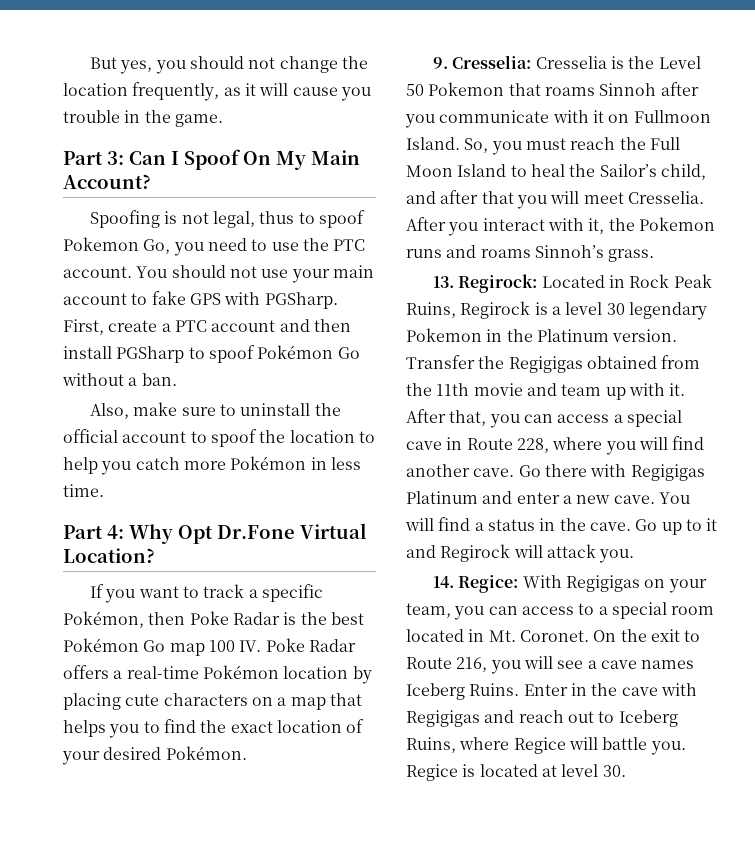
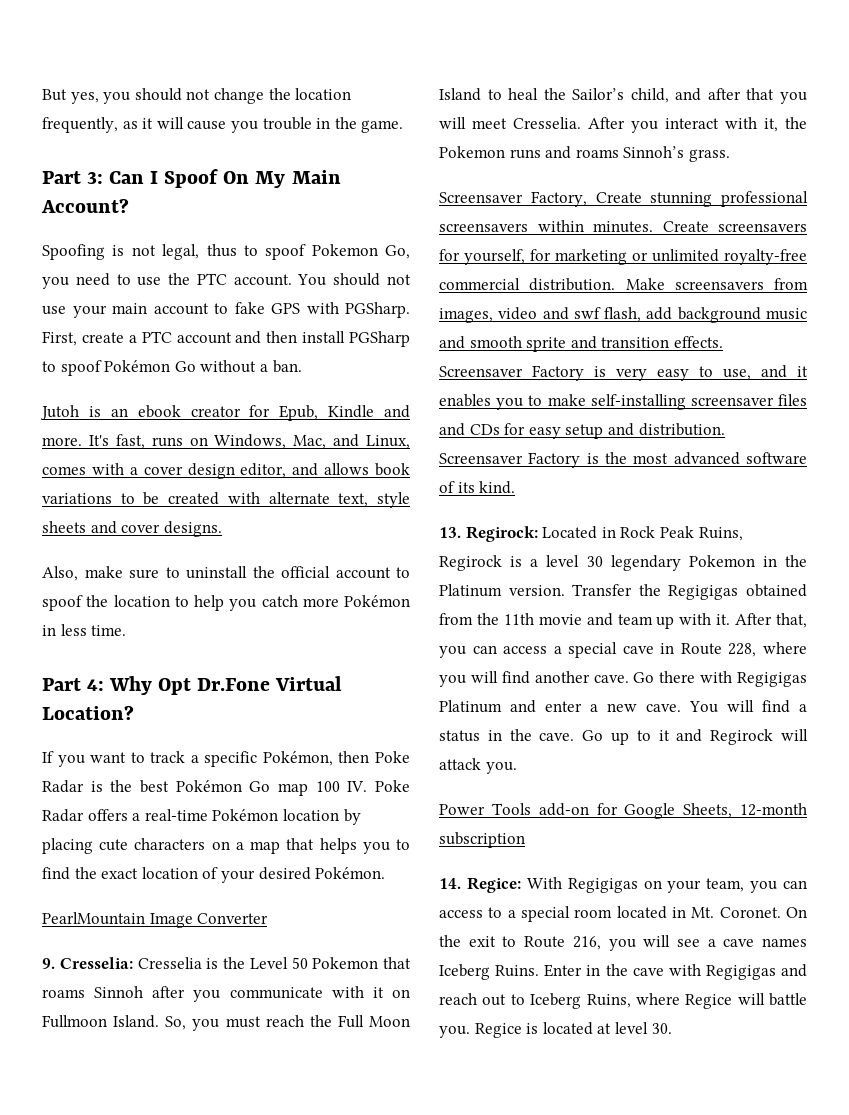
+ Jutoh is an ebook creator for Epub, Kindle and more. It's fast, runs on Windows, Mac, and Linux, comes with a cover design editor, and allows book variations to be created with alternate text, style sheets and cover designs.
+ PearlMountain Image Converter
+ Screensaver Factory, Create stunning professional screensavers within minutes. Create screensavers for yourself, for marketing or unlimited royalty-free commercial distribution. Make screensavers from images, video and swf flash, add background music and smooth sprite and transition effects. Screensaver Factory is very easy to use, and it enables you to make self-installing screensaver files and CDs for easy setup and distribution. Screensaver Factory is the most advanced software of its kind.
+ Power Tools add-on for Google Sheets, 12-month subscription

